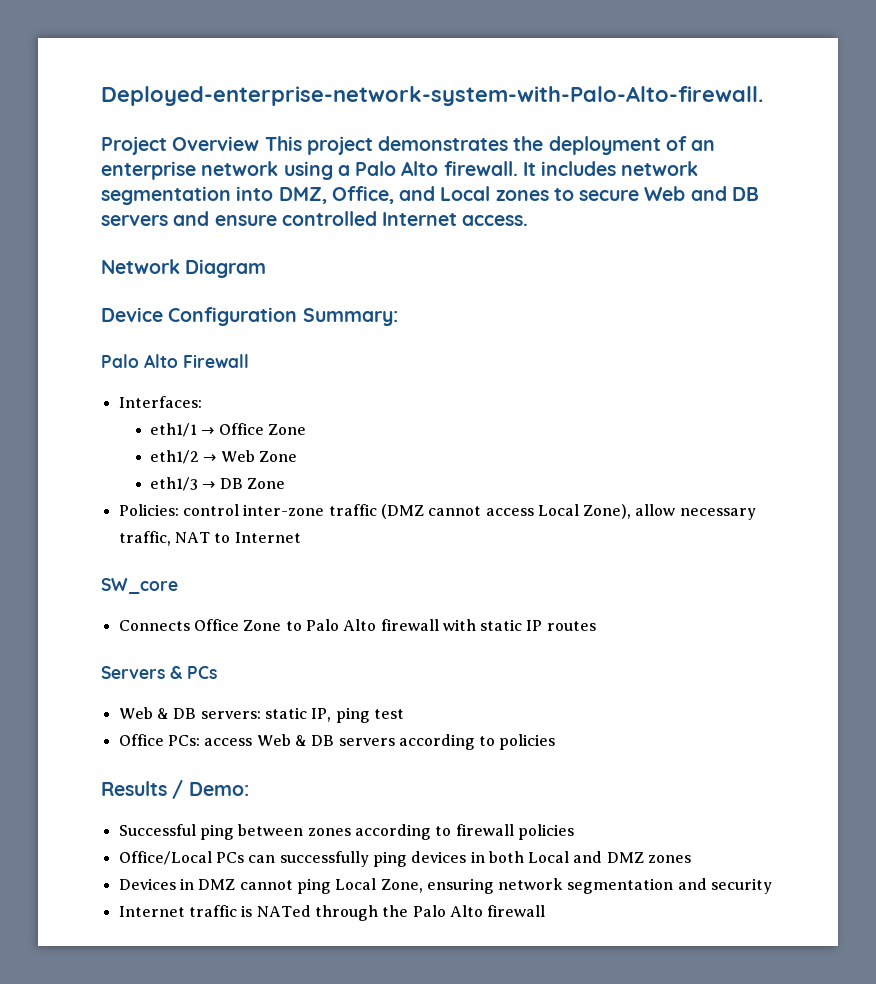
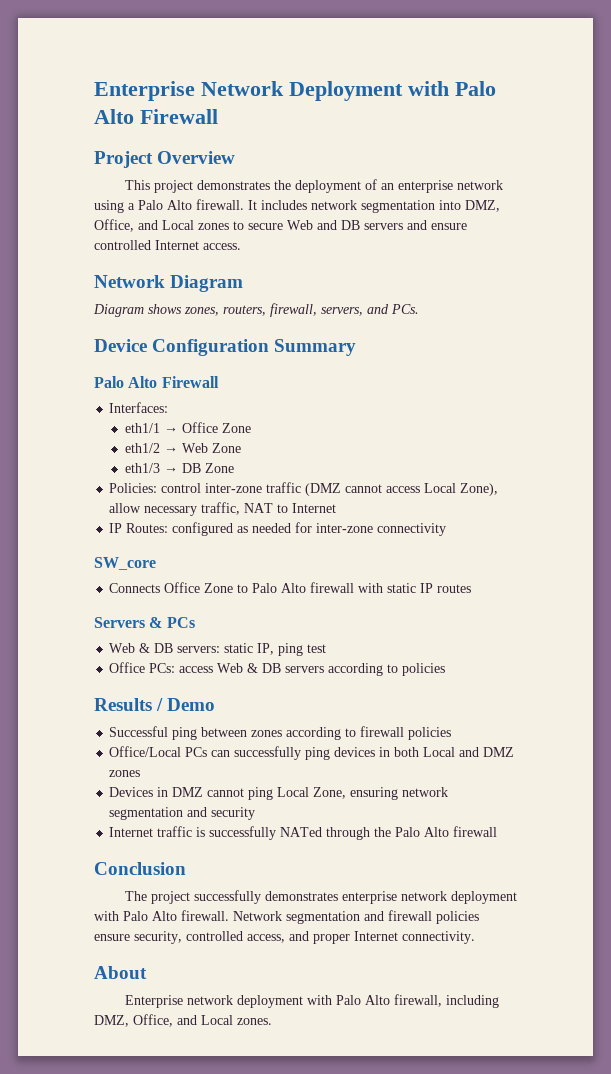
- Deployed-enterprise-network-system-with-Palo-Alto-firewall.
+ Enterprise Network Deployment with Palo Alto Firewall
- Project Overview This project demonstrates the deployment of an enterprise network using a Palo Alto firewall.
+ Project Overview
+ This project demonstrates the deployment of an enterprise network using a Palo Alto firewall.
+ Diagram shows zones, routers, firewall, servers, and PCs.
- Device Configuration Summary:
+ Device Configuration Summary
+ IP Routes: configured as needed for inter-zone connectivity
- Results / Demo:
+ Results / Demo
- Internet traffic is NATed through the Palo Alto firewall
+ Internet traffic is successfully NATed through the Palo Alto firewall
+ Conclusion
+ The project successfully demonstrates enterprise network deployment with Palo Alto firewall. Network segmentation and firewall policies ensure security, controlled access, and proper Internet connectivity.
+ About
+ Enterprise network deployment with Palo Alto firewall, including DMZ, Office, and Local zones.

